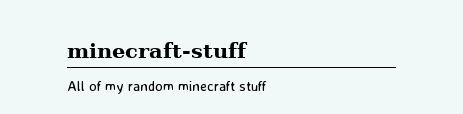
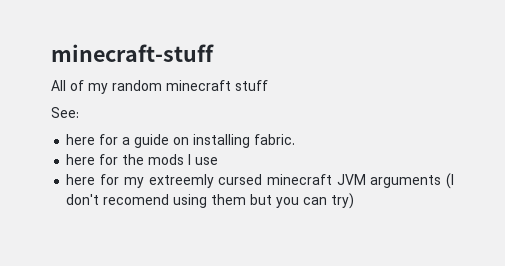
+ See:
+ here for a guide on installing fabric.
+ here for the mods I use
+ here for my extreemly cursed minecraft JVM arguments (I don't recomend using them but you can try)

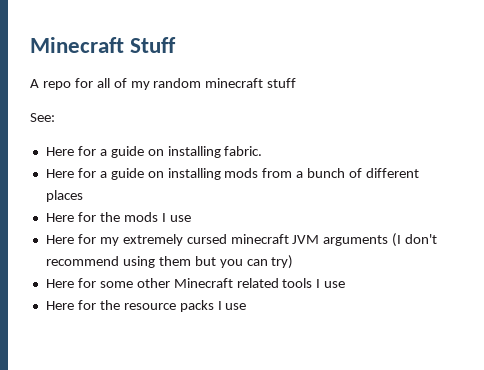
- minecraft-stuff
- All of my random minecraft stuff
+ Minecraft Stuff
+ A repo for all of my random minecraft stuff
- here for a guide on installing fabric.
+ Here for a guide on installing fabric.
- here for the mods I use
+ Here for a guide on installing mods from a bunch of different places
+ Here for the mods I use
- here for my extreemly cursed minecraft JVM arguments (I don't recomend using them but you can try)
+ Here for my extremely cursed minecraft JVM arguments (I don't recommend using them but you can try)
+ Here for some other Minecraft related tools I use
+ Here for the resource packs I use

